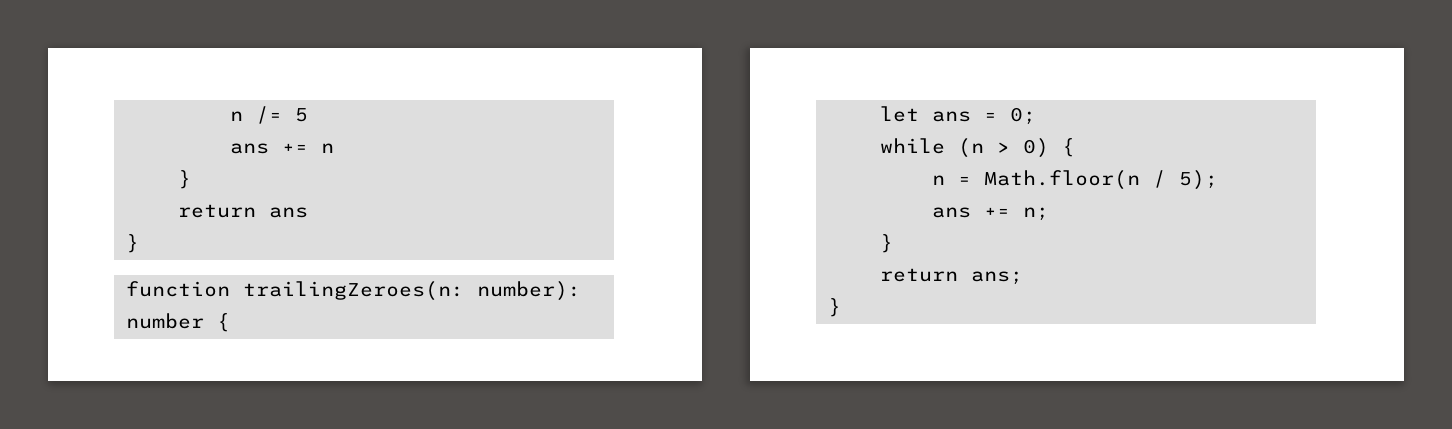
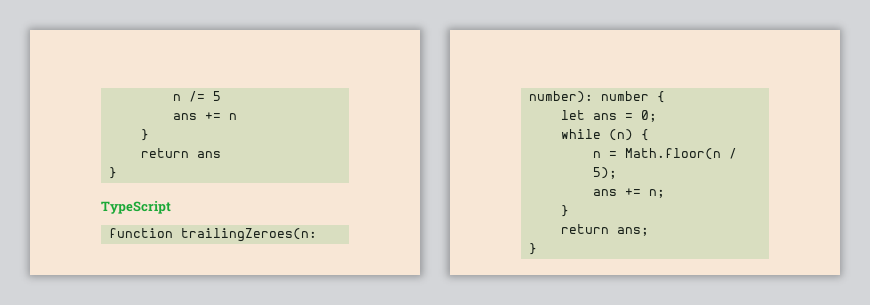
+ TypeScript
- while (n > 0) {
+ while (n) {

